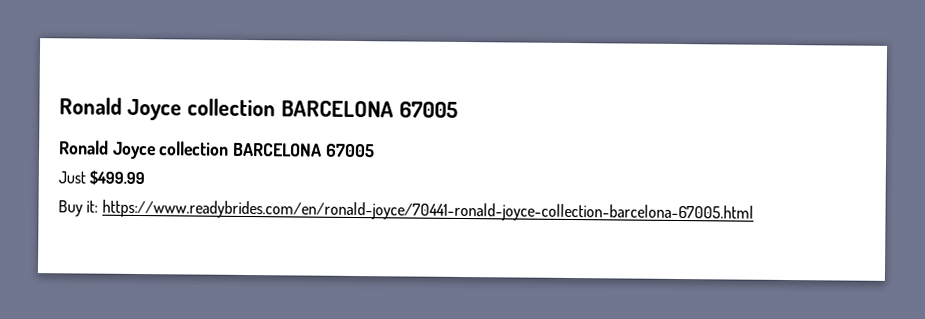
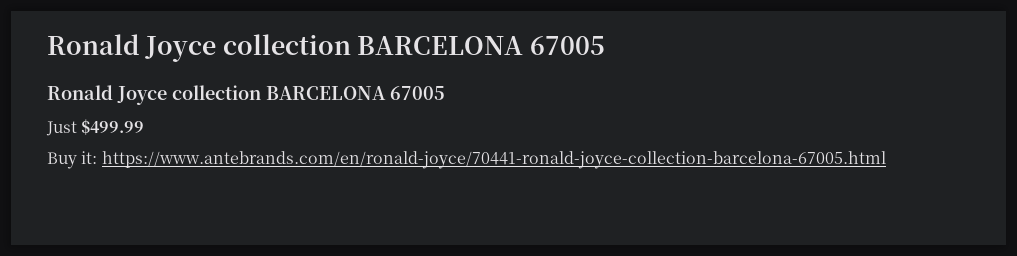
- Buy it: https://www.readybrides.com/en/ronald-joyce/70441-ronald-joyce-collection-barcelona-67005.html
+ Buy it: https://www.antebrands.com/en/ronald-joyce/70441-ronald-joyce-collection-barcelona-67005.html

